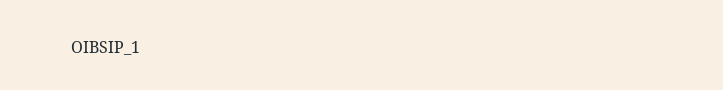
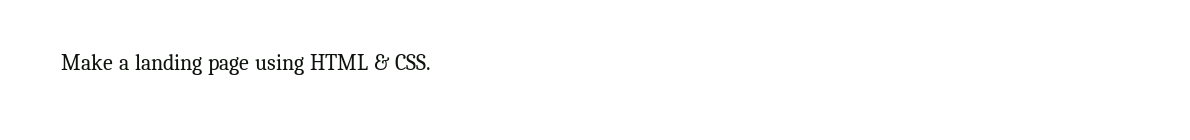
- OIBSIP_1
+ Make a landing page using HTML & CSS.

